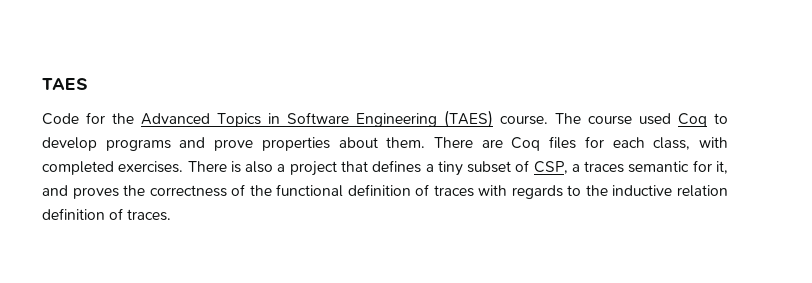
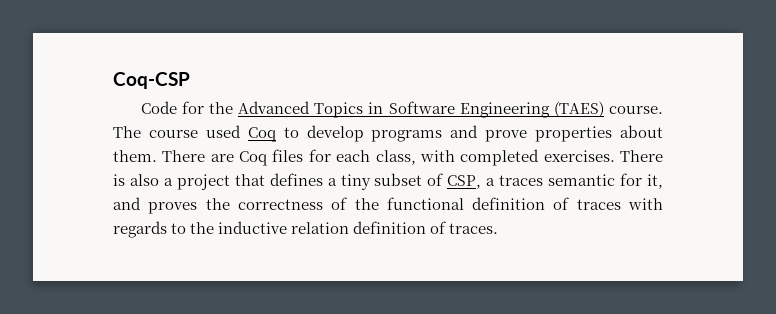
- TAES
+ Coq-CSP

